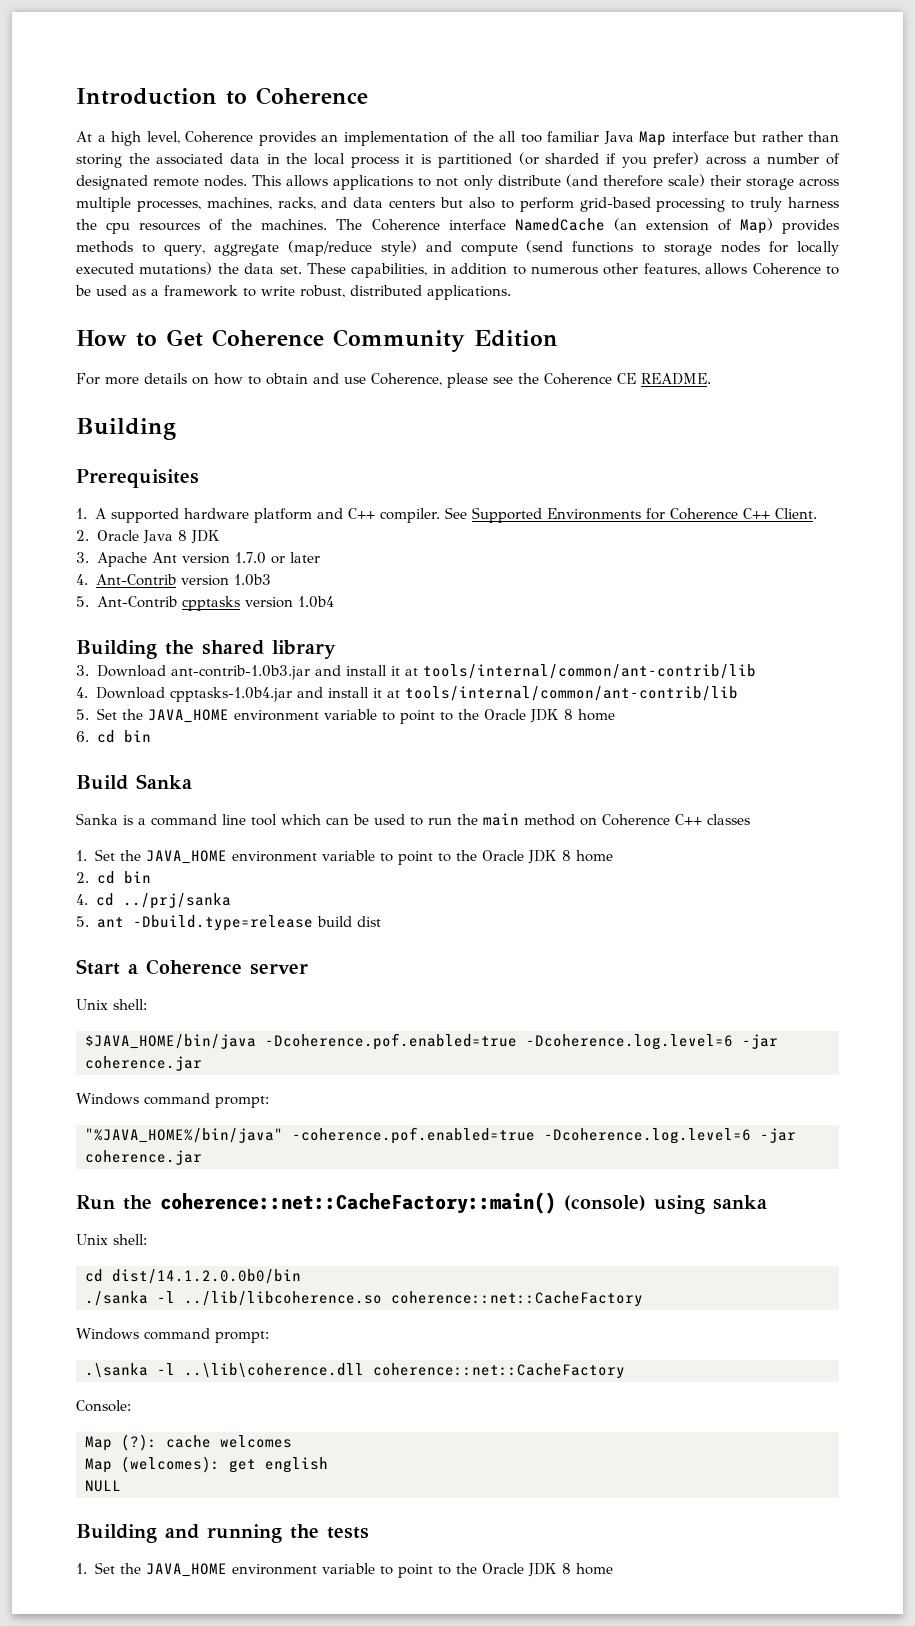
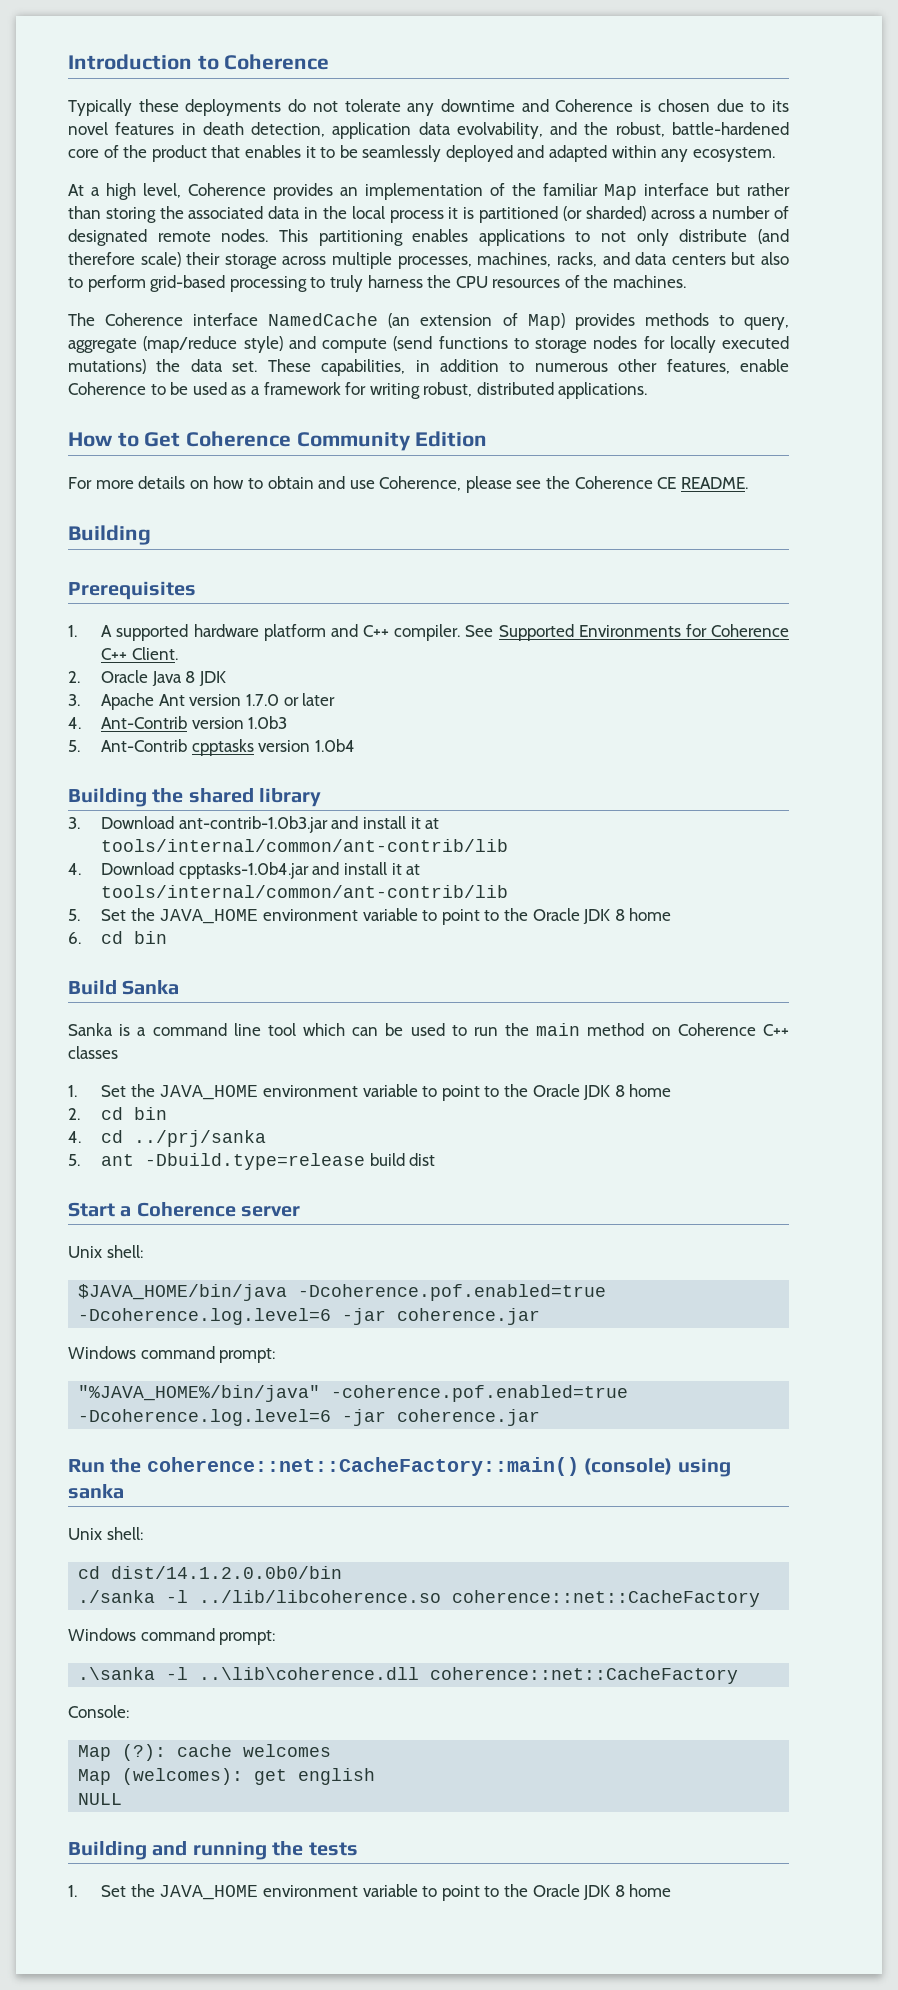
+ Typically these deployments do not tolerate any downtime and Coherence is chosen due to its novel features in death detection, application data evolvability, and the robust, battle-hardened core of the product that enables it to be seamlessly deployed and adapted within any ecosystem.
- At a high level, Coherence provides an implementation of the all too familiar Java Map interface but rather than storing the associated data in the local process it is partitioned (or sharded if you prefer) across a number of designated remote nodes.
+ At a high level, Coherence provides an implementation of the familiar Map interface but rather than storing the associated data in the local process it is partitioned (or sharded) across a number of designated remote nodes.
- This allows applications to not only distribute (and therefore scale) their storage across multiple processes, machines, racks, and data centers but also to perform grid-based processing to truly harness the cpu resources of the machines. The Coherence interface NamedCache (an extension of Map) provides methods to query, aggregate (map/reduce style) and compute (send functions to storage nodes for locally executed mutations) the data set.
+ This partitioning enables applications to not only distribute (and therefore scale) their storage across multiple processes, machines, racks, and data centers but also to perform grid-based processing to truly harness the CPU resources of the machines.
+ The Coherence interface NamedCache (an extension of Map) provides methods to query, aggregate (map/reduce style) and compute (send functions to storage nodes for locally executed mutations) the data set.
- These capabilities, in addition to numerous other features, allows Coherence to be used as a framework to write robust, distributed applications.
+ These capabilities, in addition to numerous other features, enable Coherence to be used as a framework for writing robust, distributed applications.

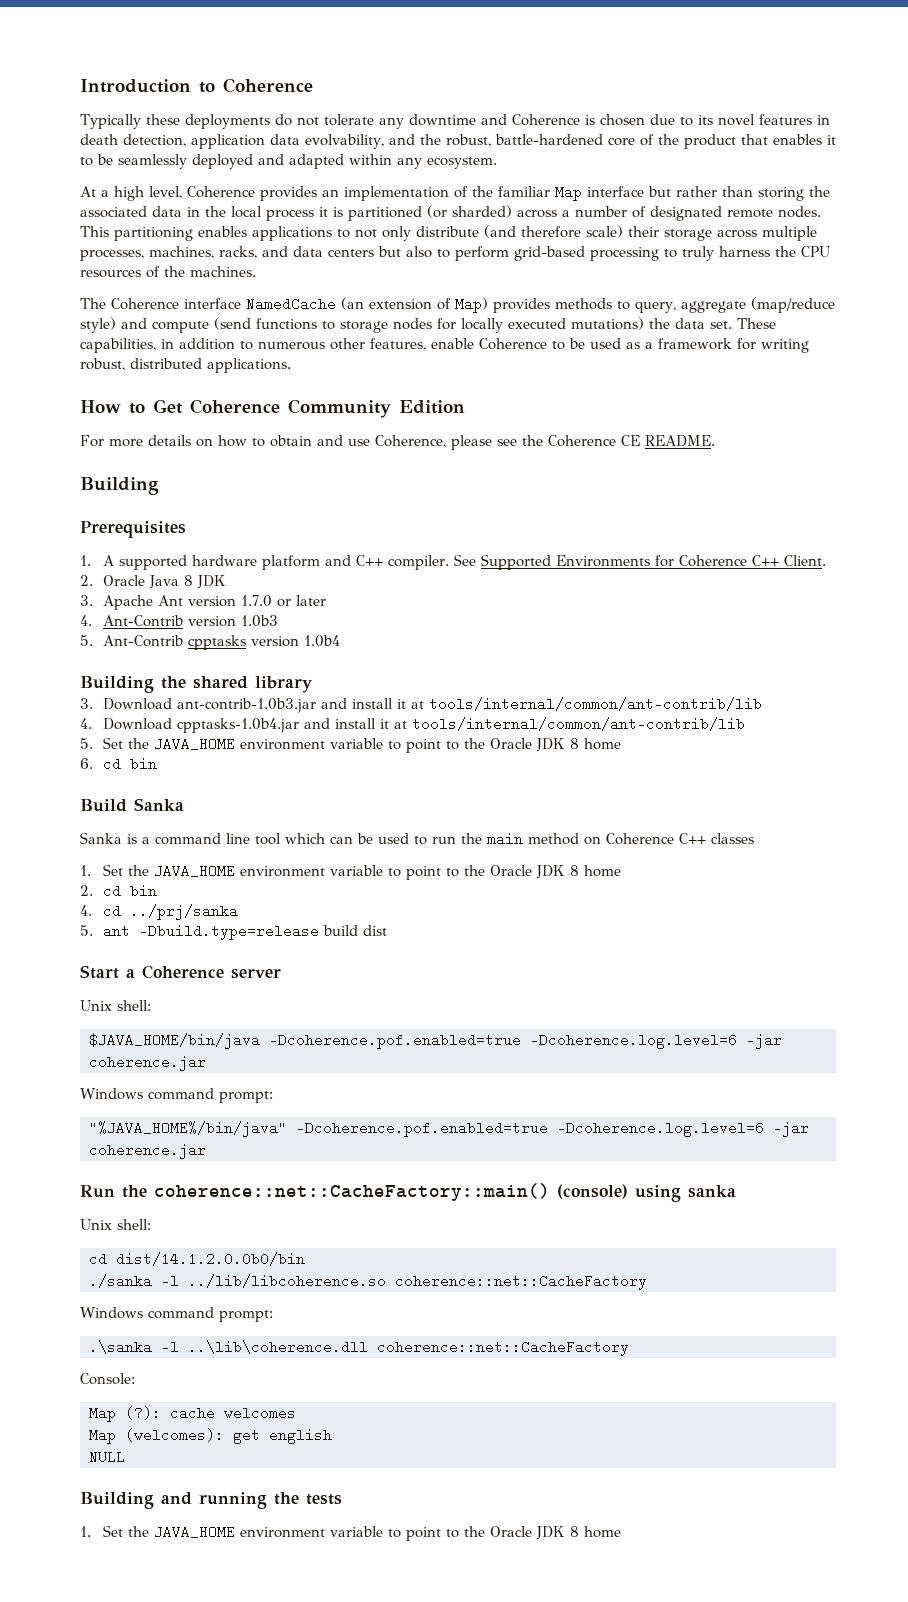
- "%JAVA_HOME%/bin/java" -coherence.pof.enabled=true -Dcoherence.log.level=6 -jar coherence.jar
+ "%JAVA_HOME%/bin/java" -Dcoherence.pof.enabled=true -Dcoherence.log.level=6 -jar coherence.jar

